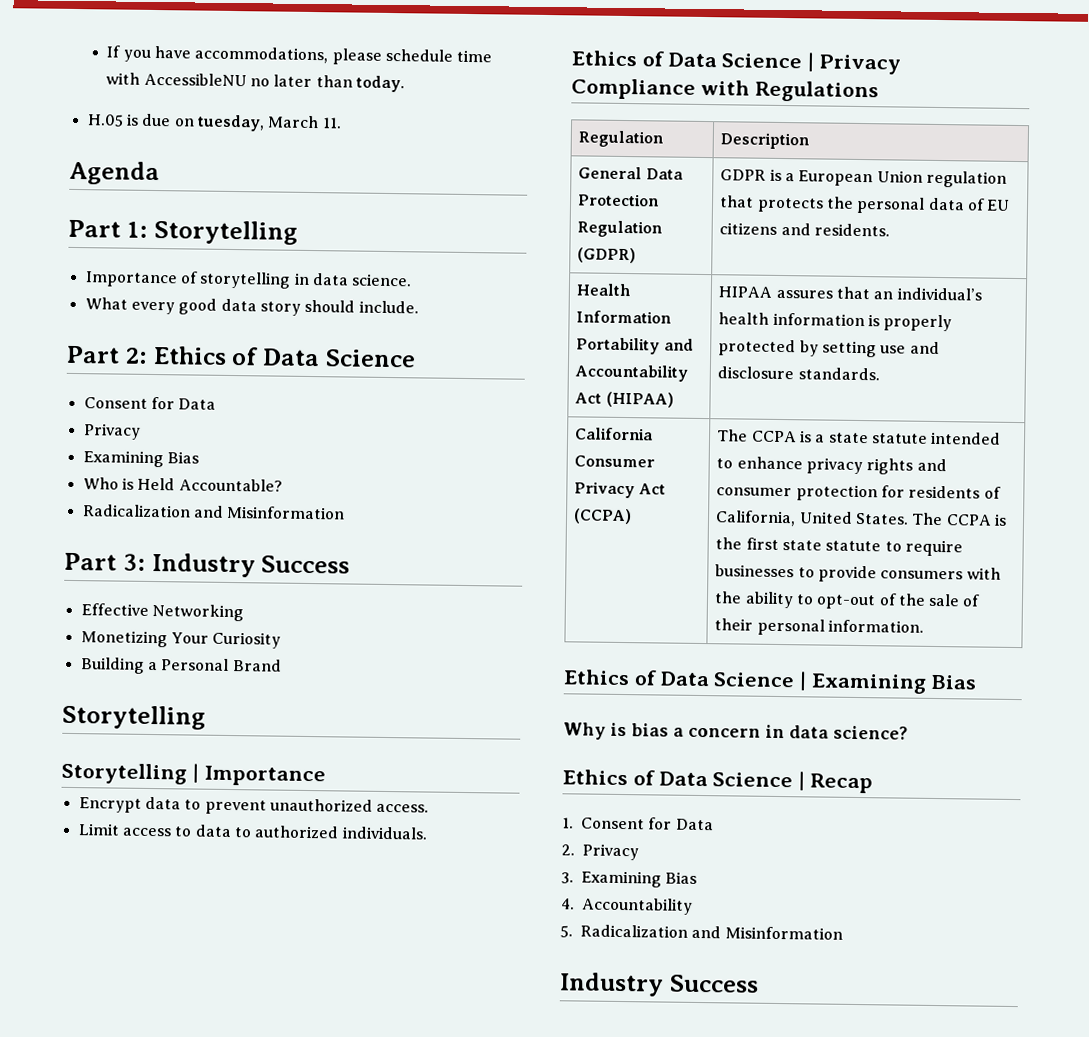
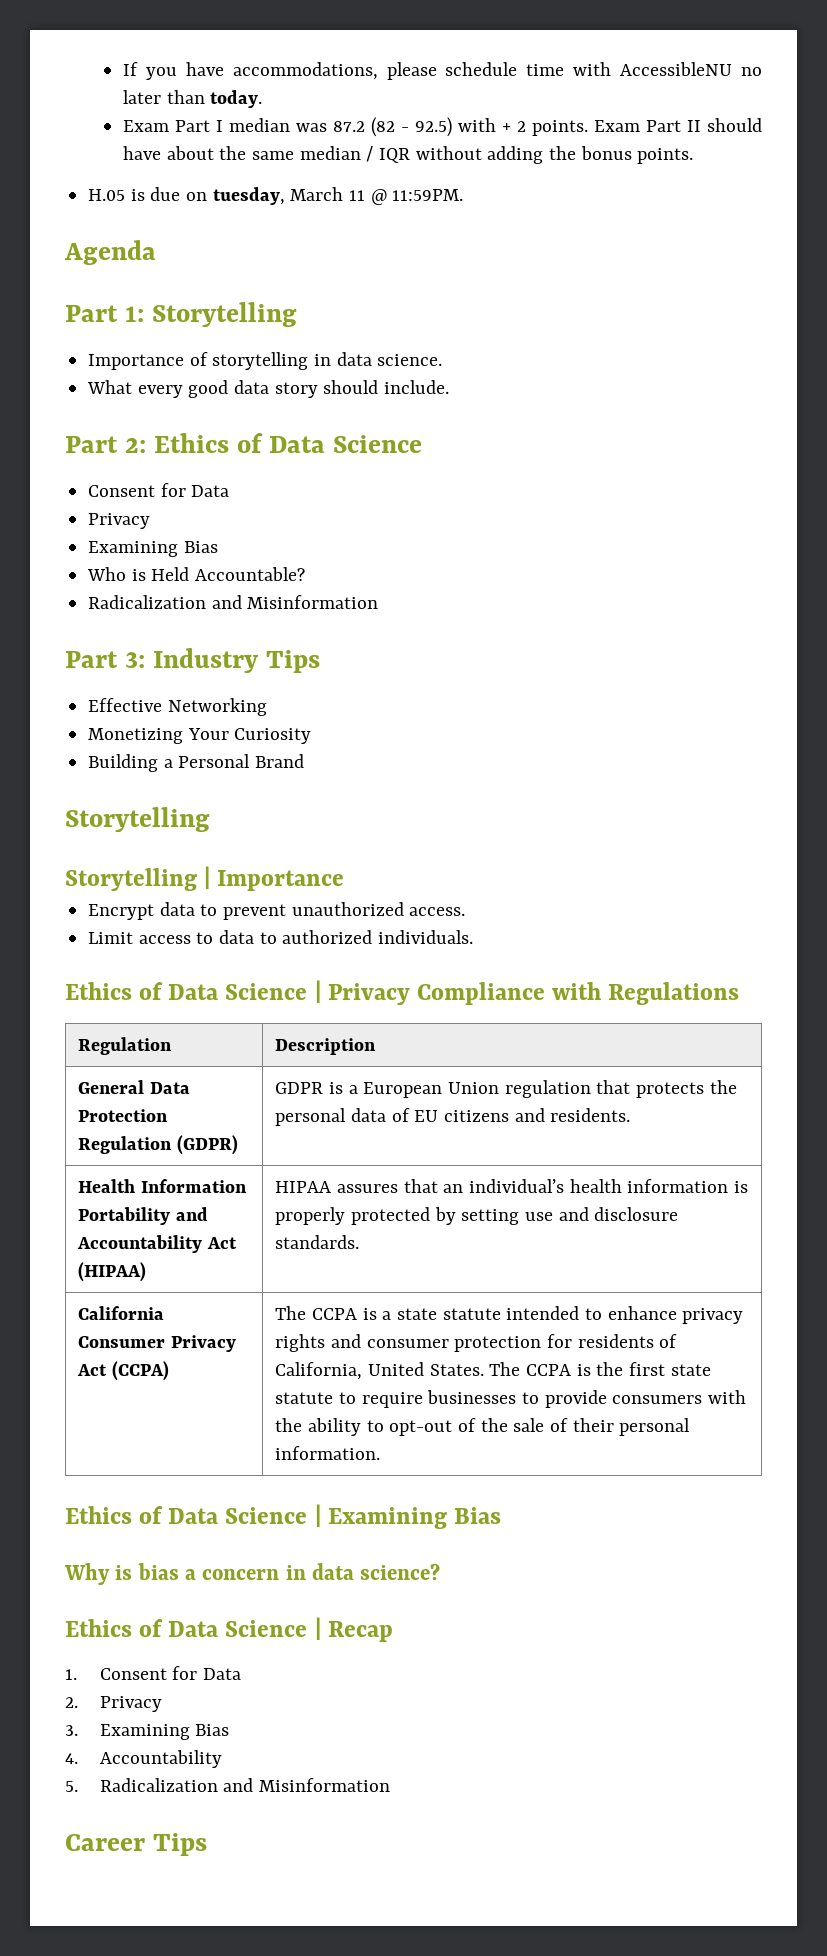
+ Exam Part I median was 87.2 (82 - 92.5) with + 2 points. Exam Part II should have about the same median / IQR without adding the bonus points.
- H.05 is due on tuesday, March 11.
+ H.05 is due on tuesday, March 11 @ 11:59PM.
- Part 3: Industry Success
+ Part 3: Industry Tips
  5. Radicalization and Misinformation
- Industry Success
+ Career Tips

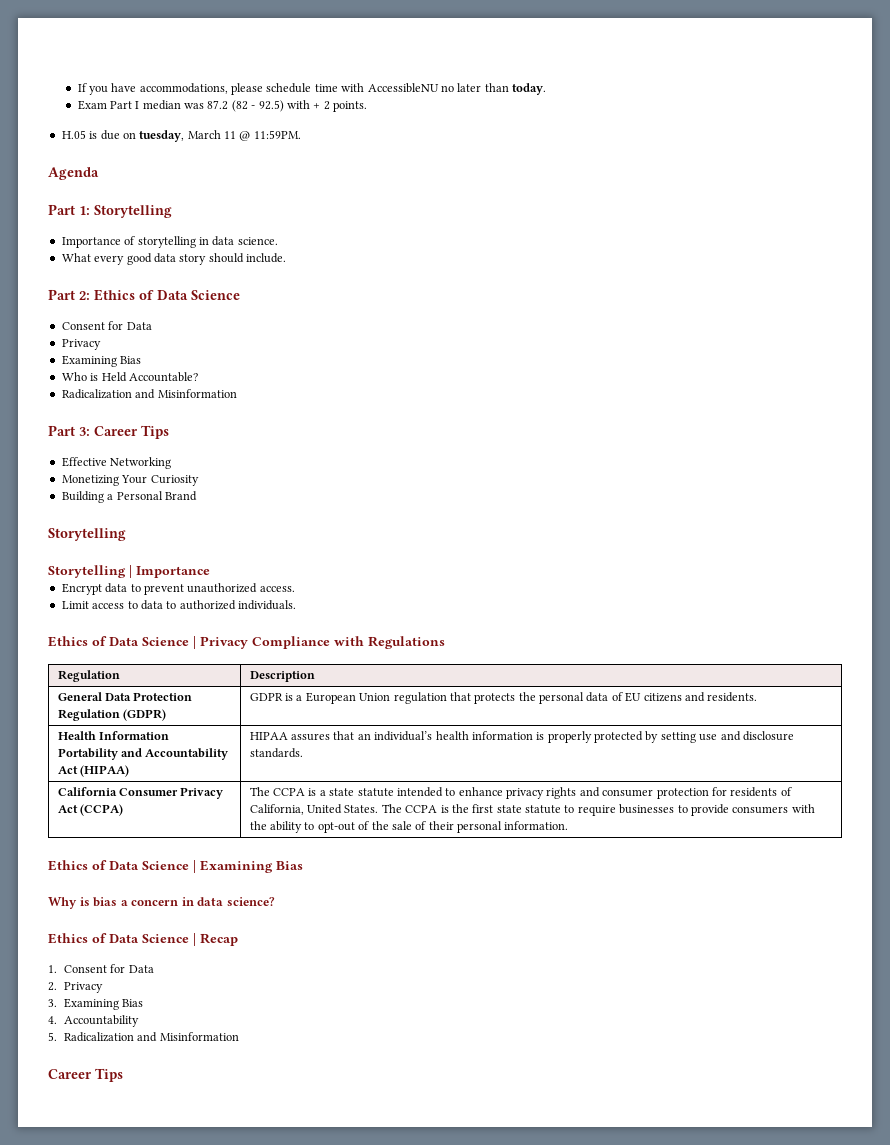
- Exam Part II should have about the same median / IQR without adding the bonus points.
- Part 3: Industry Tips
+ Part 3: Career Tips

